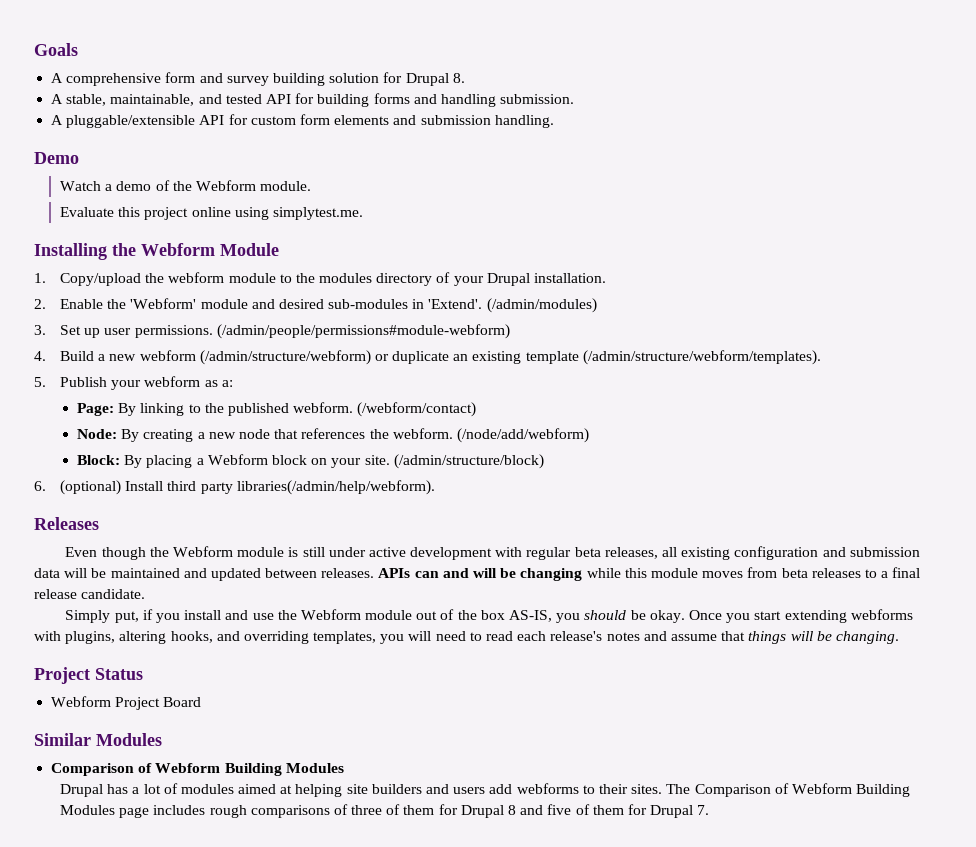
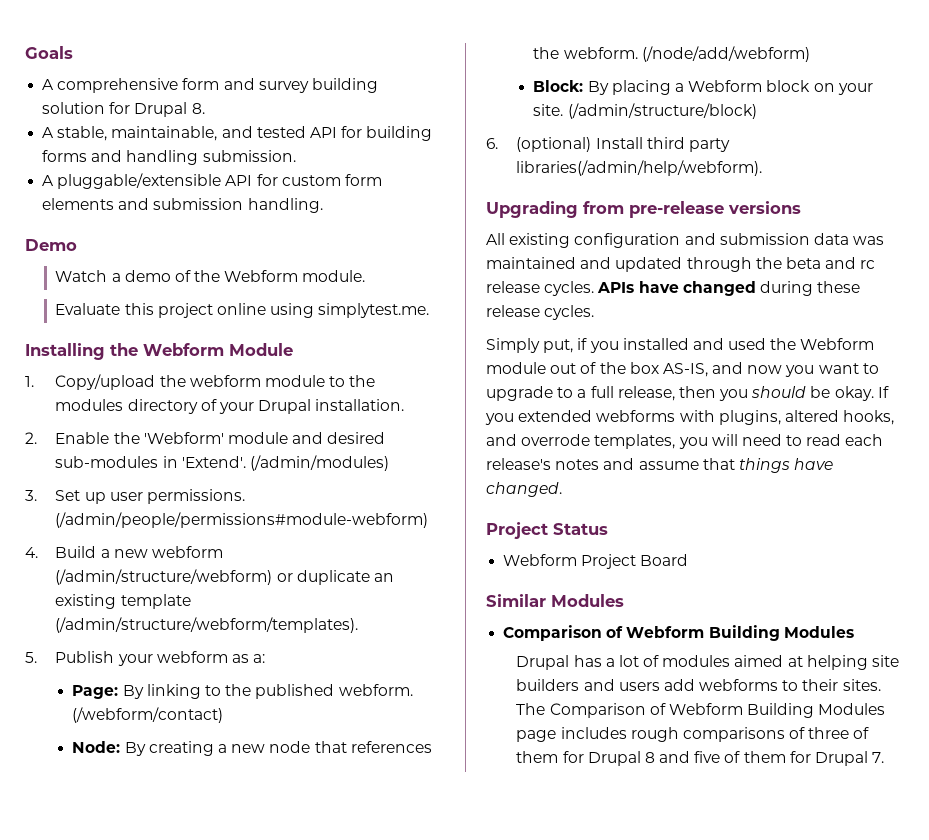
- Releases
- Even though the Webform module is still under active development with regular beta releases, all existing configuration and submission data will be maintained and updated between releases. APIs can and will be changing while this module moves from beta releases to a final release candidate.
+ Upgrading from pre-release versions
+ All existing configuration and submission data was maintained and updated through the beta and rc release cycles. APIs have changed during these release cycles.
- Simply put, if you install and use the Webform module out of the box AS-IS, you should be okay. Once you start extending webforms with plugins, altering hooks, and overriding templates, you will need to read each release's notes and assume that things will be changing.
+ Simply put, if you installed and used the Webform module out of the box AS-IS, and now you want to upgrade to a full release, then you should be okay. If you extended webforms with plugins, altered hooks, and overrode templates, you will need to read each release's notes and assume that things have changed.

